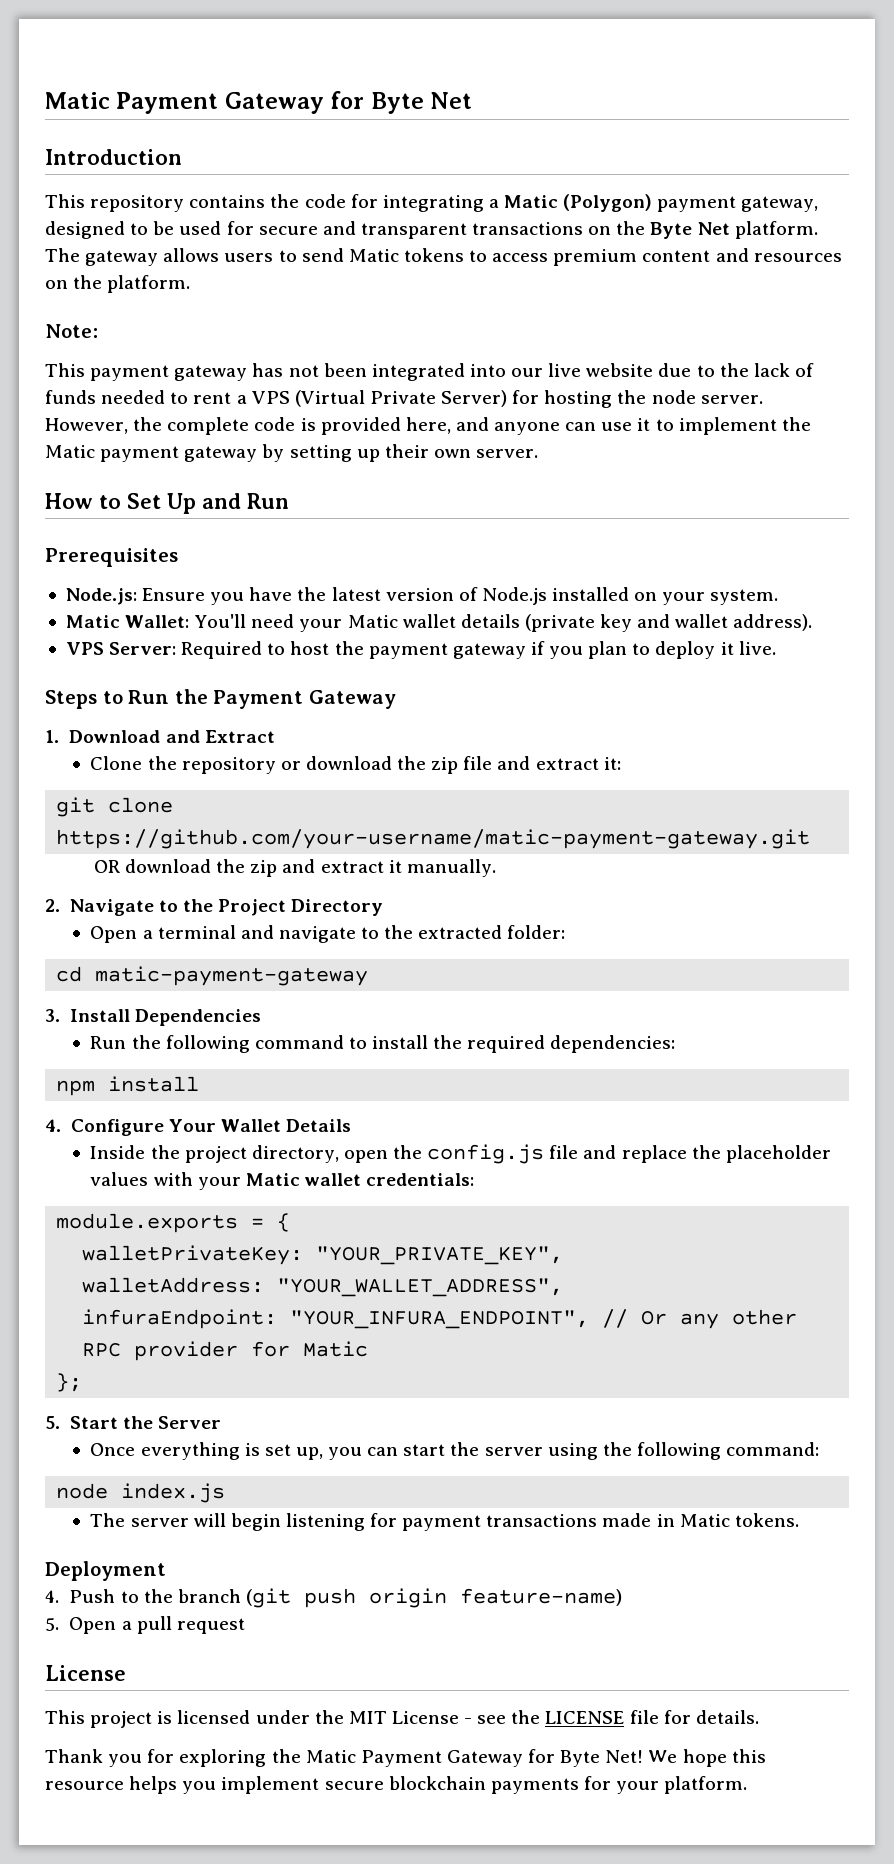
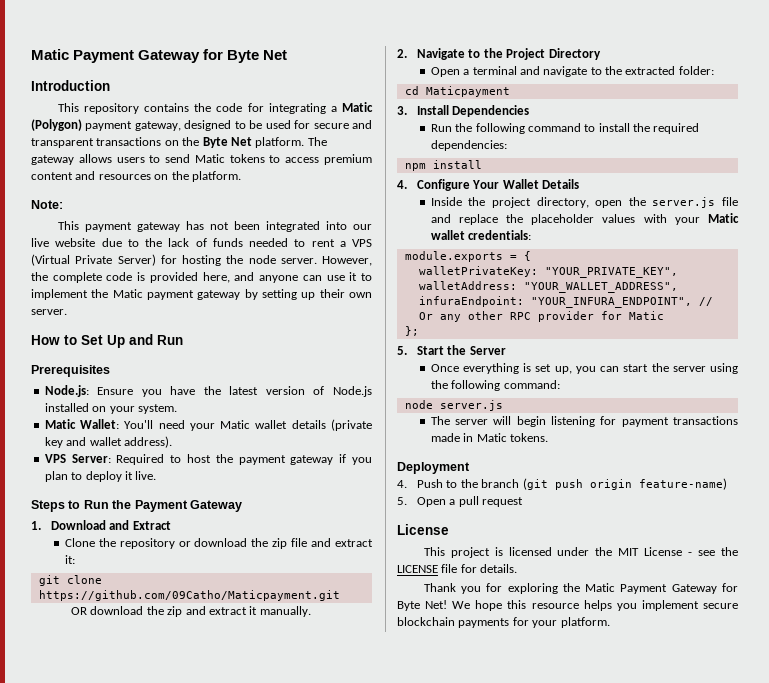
- git clone https://github.com/your-username/matic-payment-gateway.git
+ git clone https://github.com/09Catho/Maticpayment.git
- cd matic-payment-gateway
+ cd Maticpayment
- Inside the project directory, open the config.js file and replace the placeholder values with your Matic wallet credentials:
+ Inside the project directory, open the server.js file and replace the placeholder values with your Matic wallet credentials:
- node index.js
+ node server.js

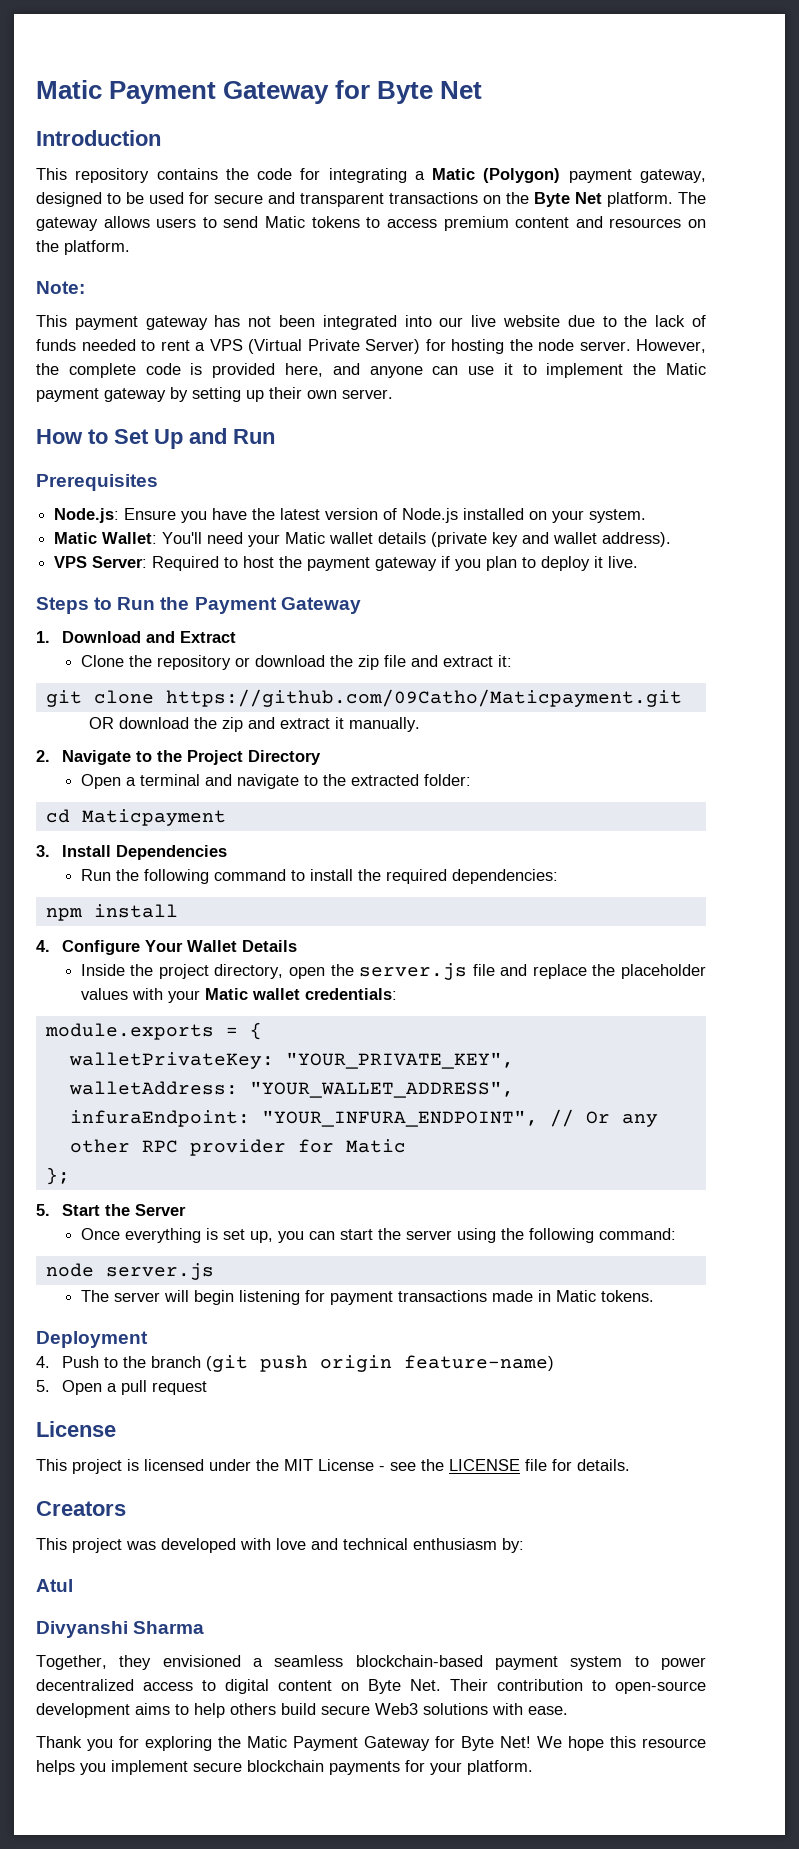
+ Creators
+ This project was developed with love and technical enthusiasm by:
+ Atul
+ Divyanshi Sharma
+ Together, they envisioned a seamless blockchain-based payment system to power decentralized access to digital content on Byte Net. Their contribution to open-source development aims to help others build secure Web3 solutions with ease.

